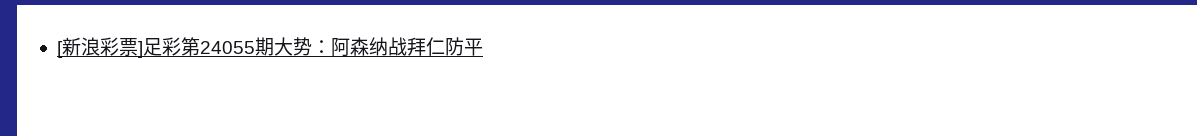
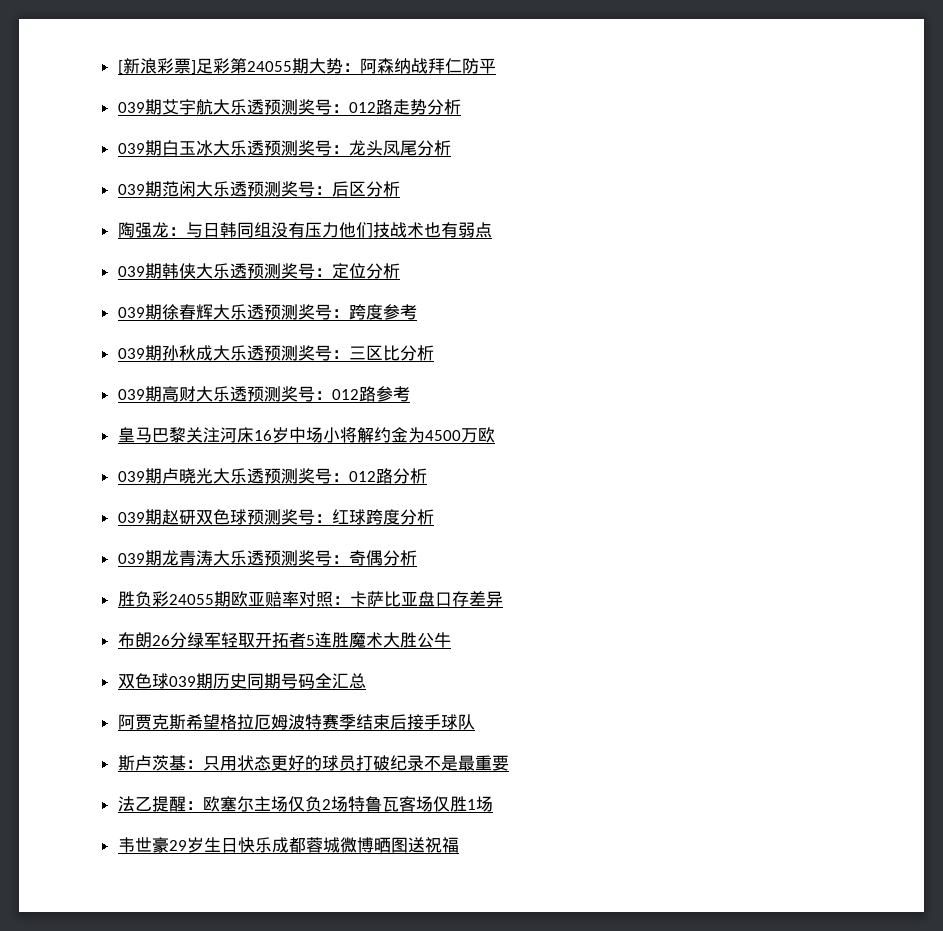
+ 039期艾宇航大乐透预测奖号：012路走势分析
+ 039期白玉冰大乐透预测奖号：龙头凤尾分析
+ 039期范闲大乐透预测奖号：后区分析
+ 陶强龙：与日韩同组没有压力他们技战术也有弱点
+ 039期韩侠大乐透预测奖号：定位分析
+ 039期徐春辉大乐透预测奖号：跨度参考
+ 039期孙秋成大乐透预测奖号：三区比分析
+ 039期高财大乐透预测奖号：012路参考
+ 皇马巴黎关注河床16岁中场小将解约金为4500万欧
+ 039期卢晓光大乐透预测奖号：012路分析
+ 039期赵研双色球预测奖号：红球跨度分析
+ 039期龙青涛大乐透预测奖号：奇偶分析
+ 胜负彩24055期欧亚赔率对照：卡萨比亚盘口存差异
+ 布朗26分绿军轻取开拓者5连胜魔术大胜公牛
+ 双色球039期历史同期号码全汇总
+ 阿贾克斯希望格拉厄姆波特赛季结束后接手球队
+ 斯卢茨基：只用状态更好的球员打破纪录不是最重要
+ 法乙提醒：欧塞尔主场仅负2场特鲁瓦客场仅胜1场
+ 韦世豪29岁生日快乐成都蓉城微博晒图送祝福

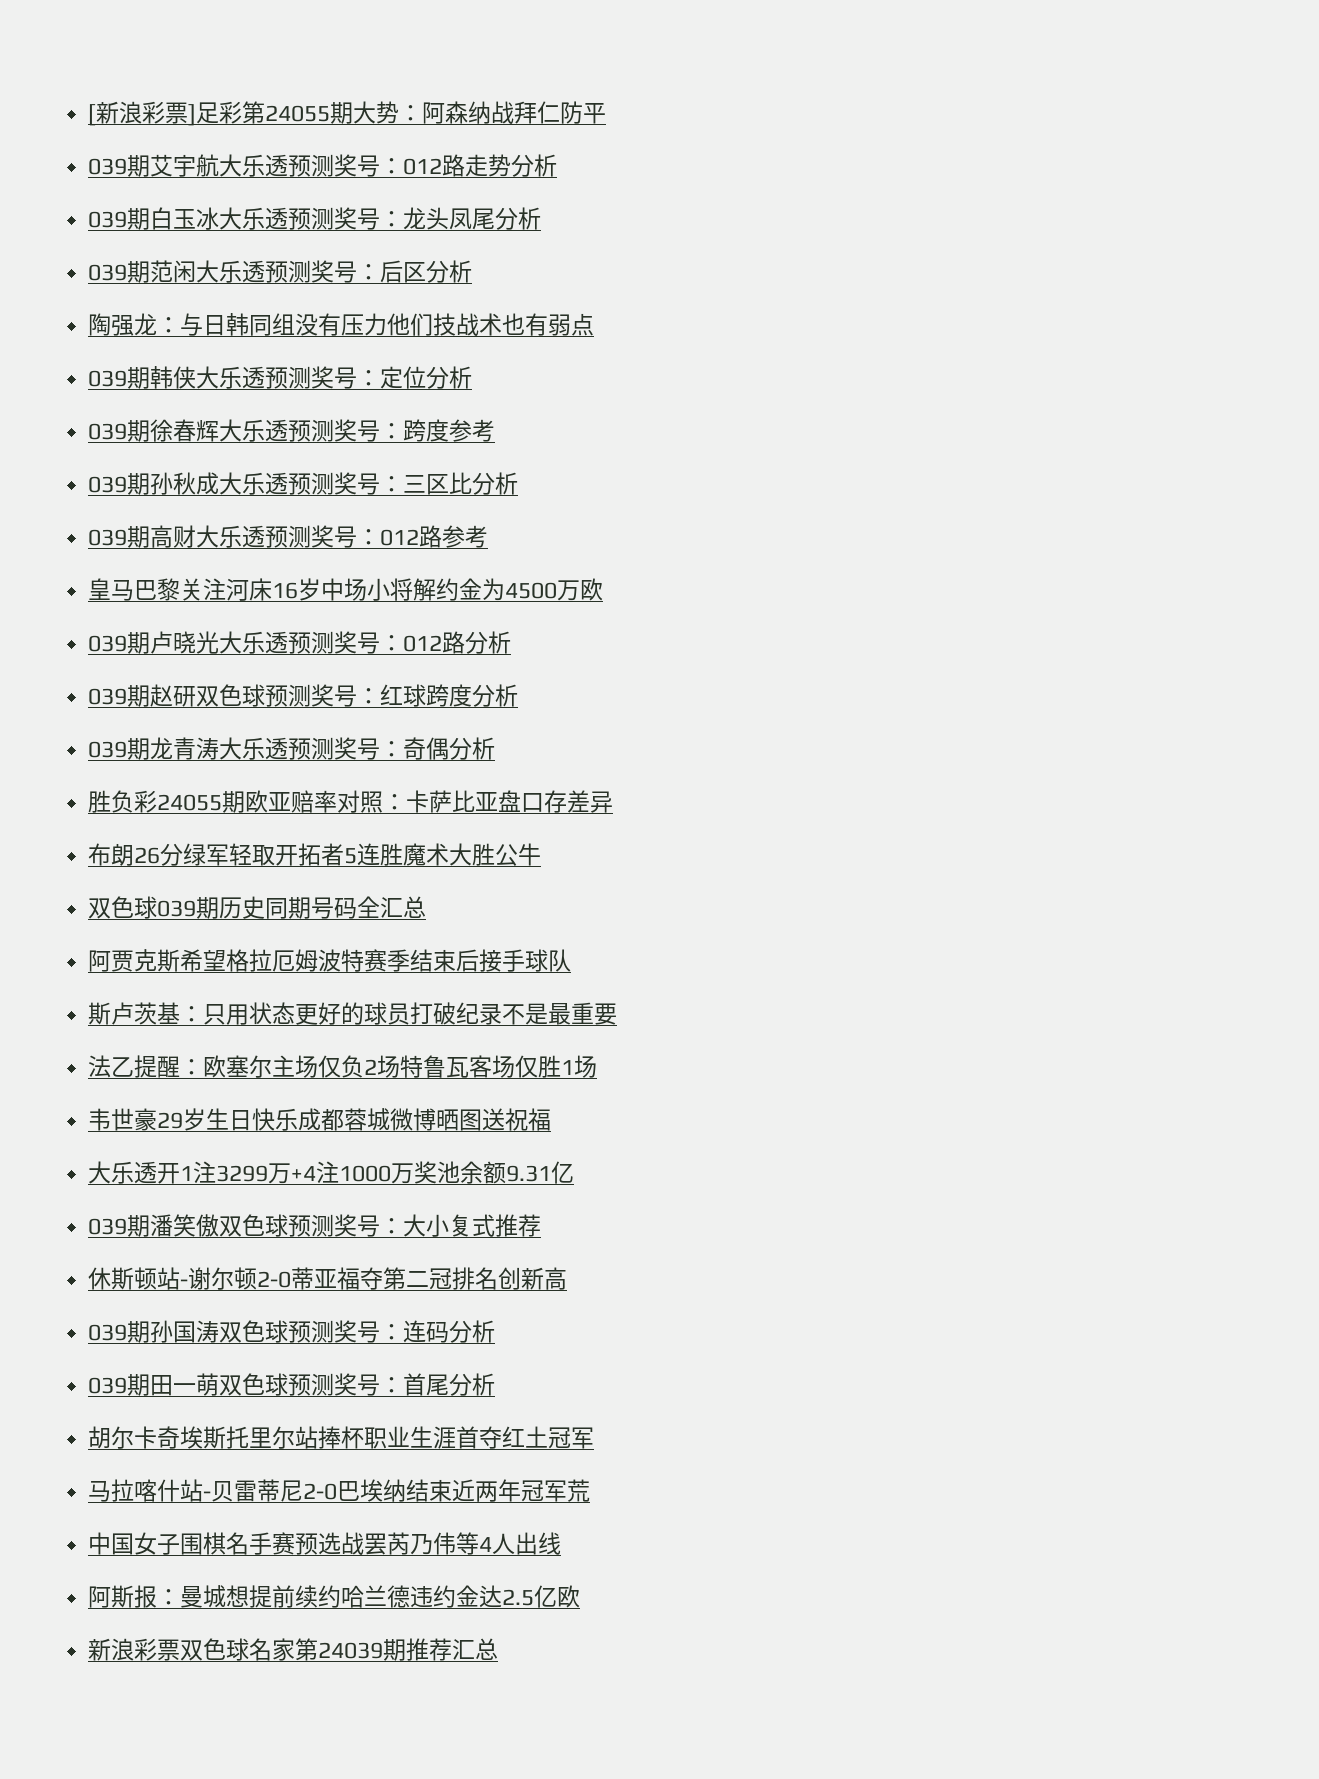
+ 大乐透开1注3299万+4注1000万奖池余额9.31亿
+ 039期潘笑傲双色球预测奖号：大小复式推荐
+ 休斯顿站-谢尔顿2-0蒂亚福夺第二冠排名创新高
+ 039期孙国涛双色球预测奖号：连码分析
+ 039期田一萌双色球预测奖号：首尾分析
+ 胡尔卡奇埃斯托里尔站捧杯职业生涯首夺红土冠军
+ 马拉喀什站-贝雷蒂尼2-0巴埃纳结束近两年冠军荒
+ 中国女子围棋名手赛预选战罢芮乃伟等4人出线
+ 阿斯报：曼城想提前续约哈兰德违约金达2.5亿欧
+ 新浪彩票双色球名家第24039期推荐汇总

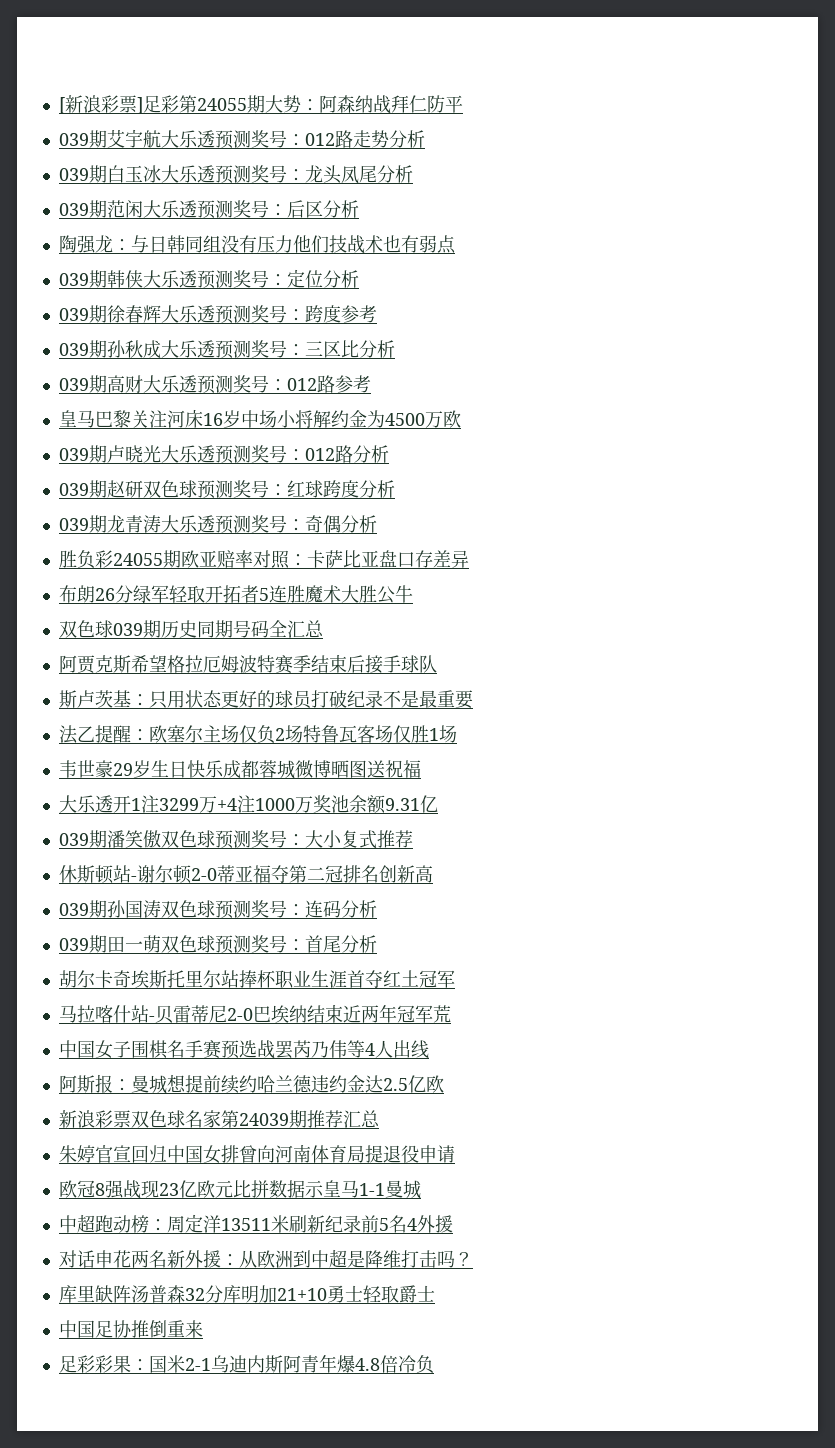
+ 朱婷官宣回归中国女排曾向河南体育局提退役申请
+ 欧冠8强战现23亿欧元比拼数据示皇马1-1曼城
+ 中超跑动榜：周定洋13511米刷新纪录前5名4外援
+ 对话申花两名新外援：从欧洲到中超是降维打击吗？
+ 库里缺阵汤普森32分库明加21+10勇士轻取爵士
+ 中国足协推倒重来
+ 足彩彩果：国米2-1乌迪内斯阿青年爆4.8倍冷负

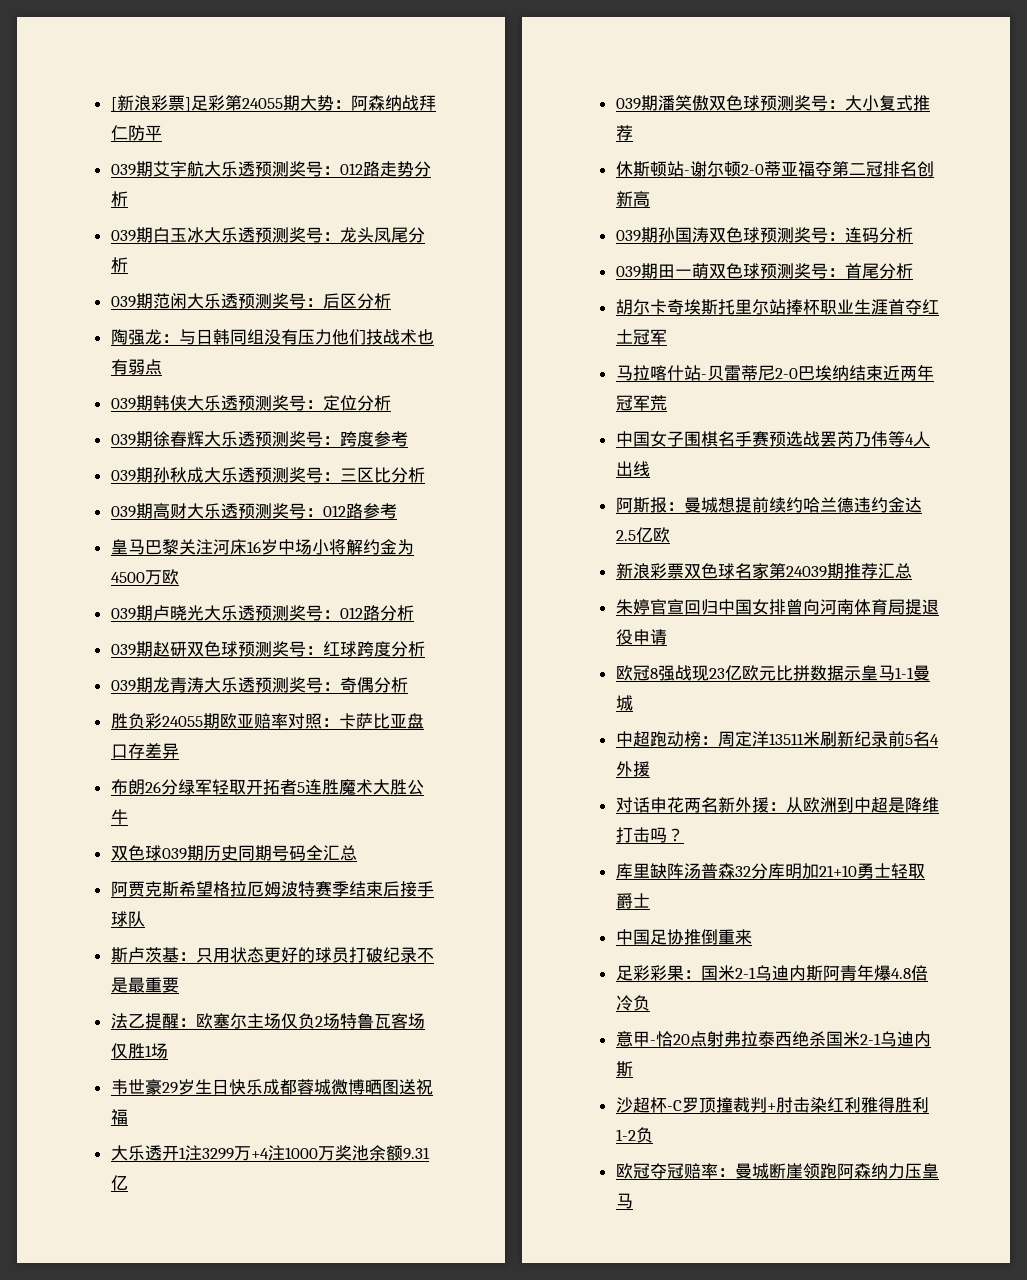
+ 意甲-恰20点射弗拉泰西绝杀国米2-1乌迪内斯
+ 沙超杯-C罗顶撞裁判+肘击染红利雅得胜利1-2负
+ 欧冠夺冠赔率：曼城断崖领跑阿森纳力压皇马

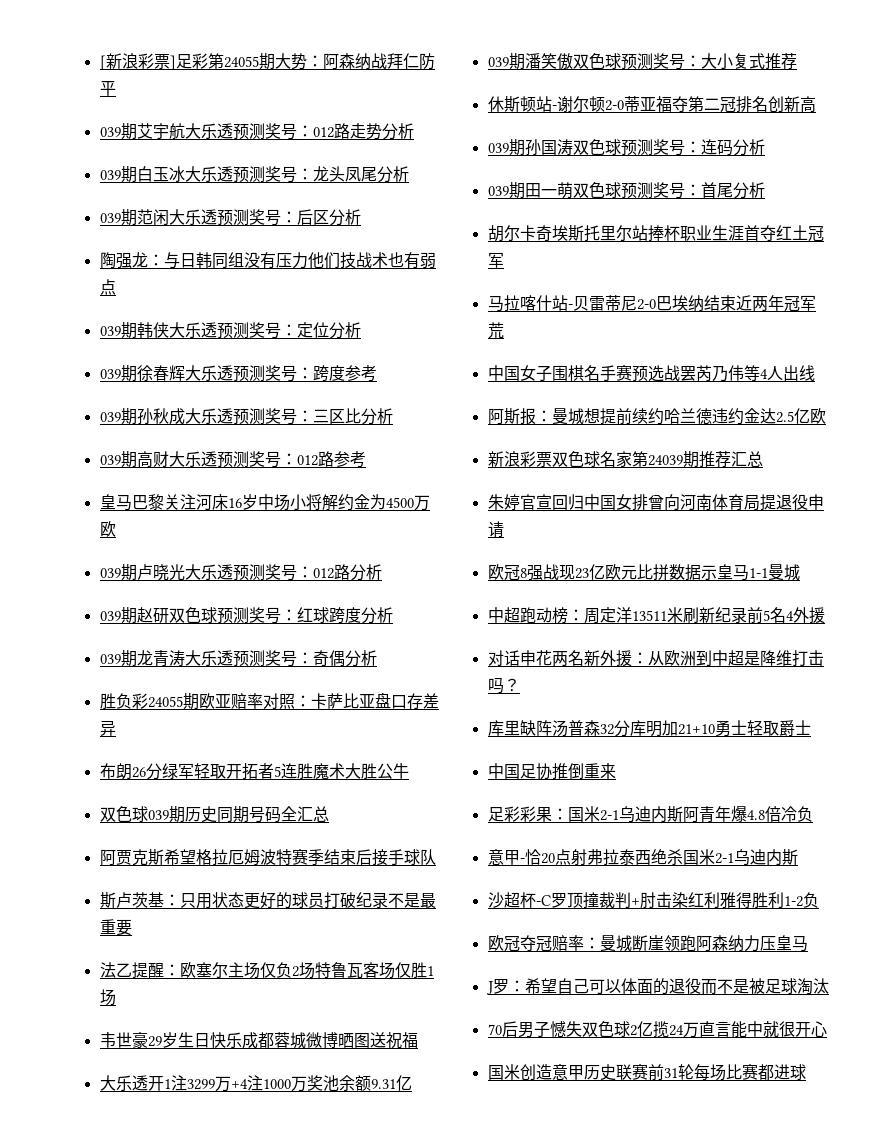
+ J罗：希望自己可以体面的退役而不是被足球淘汰
+ 70后男子憾失双色球2亿揽24万直言能中就很开心
+ 国米创造意甲历史联赛前31轮每场比赛都进球

